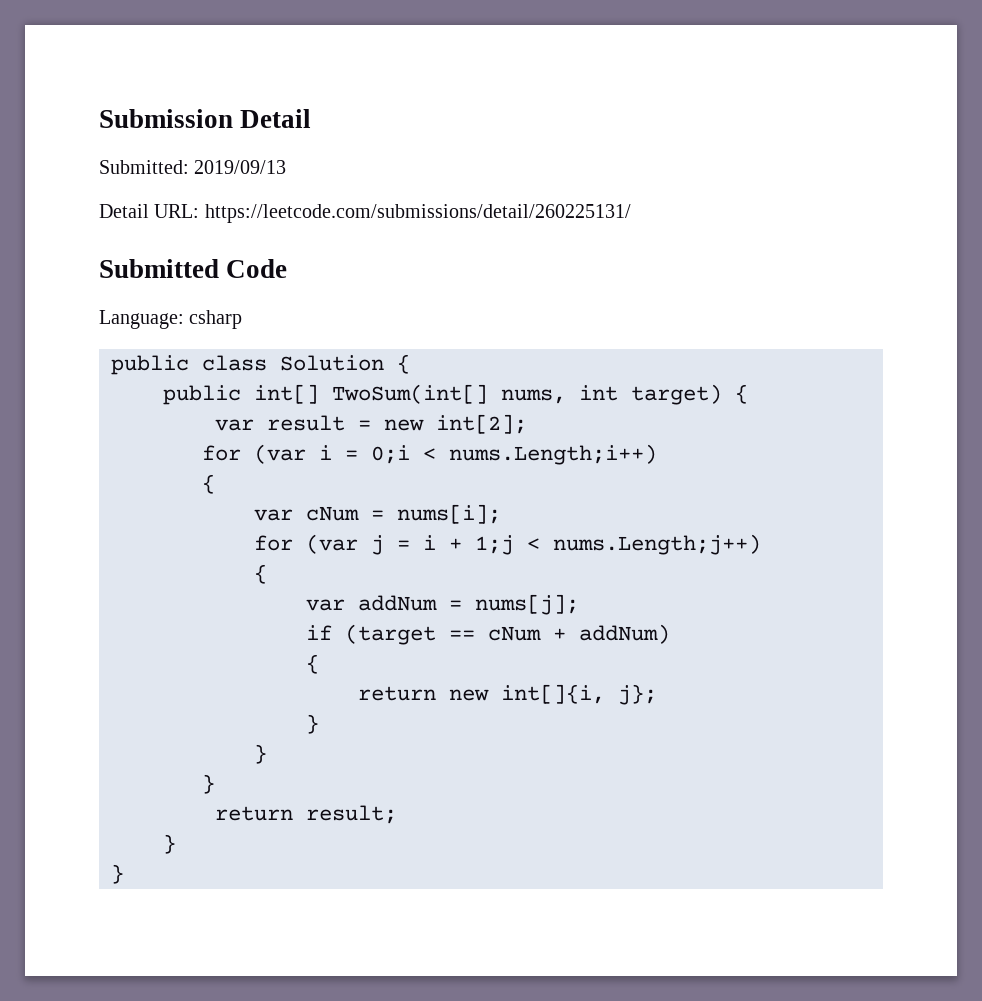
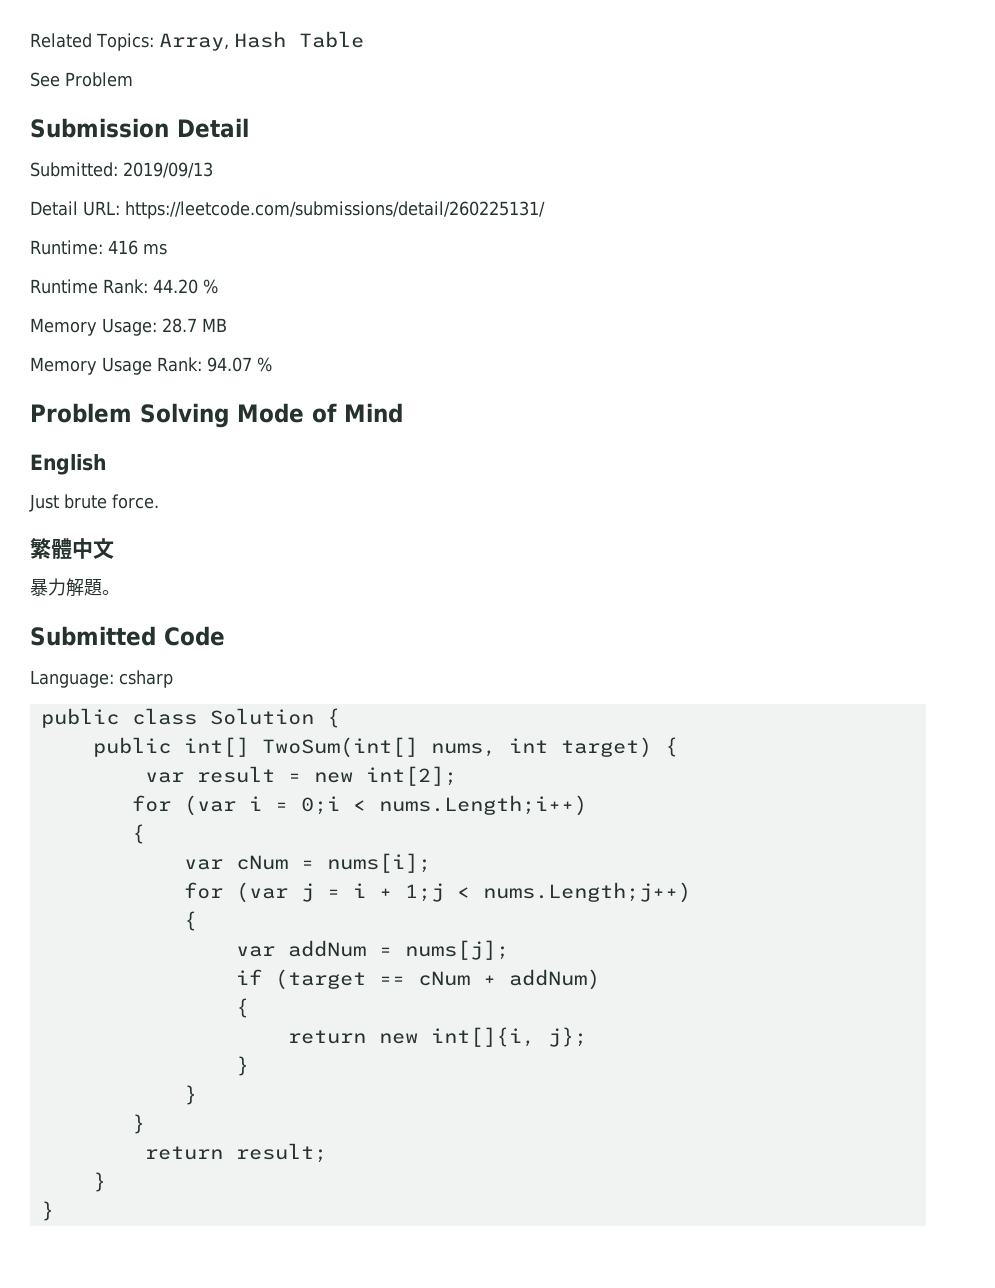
+ Related Topics: Array, Hash Table
+ See Problem
+ Runtime: 416 ms
+ Runtime Rank: 44.20 %
+ Memory Usage: 28.7 MB
+ Memory Usage Rank: 94.07 %
+ Problem Solving Mode of Mind
+ English
+ Just brute force.
+ 繁體中文
+ 暴力解題。

